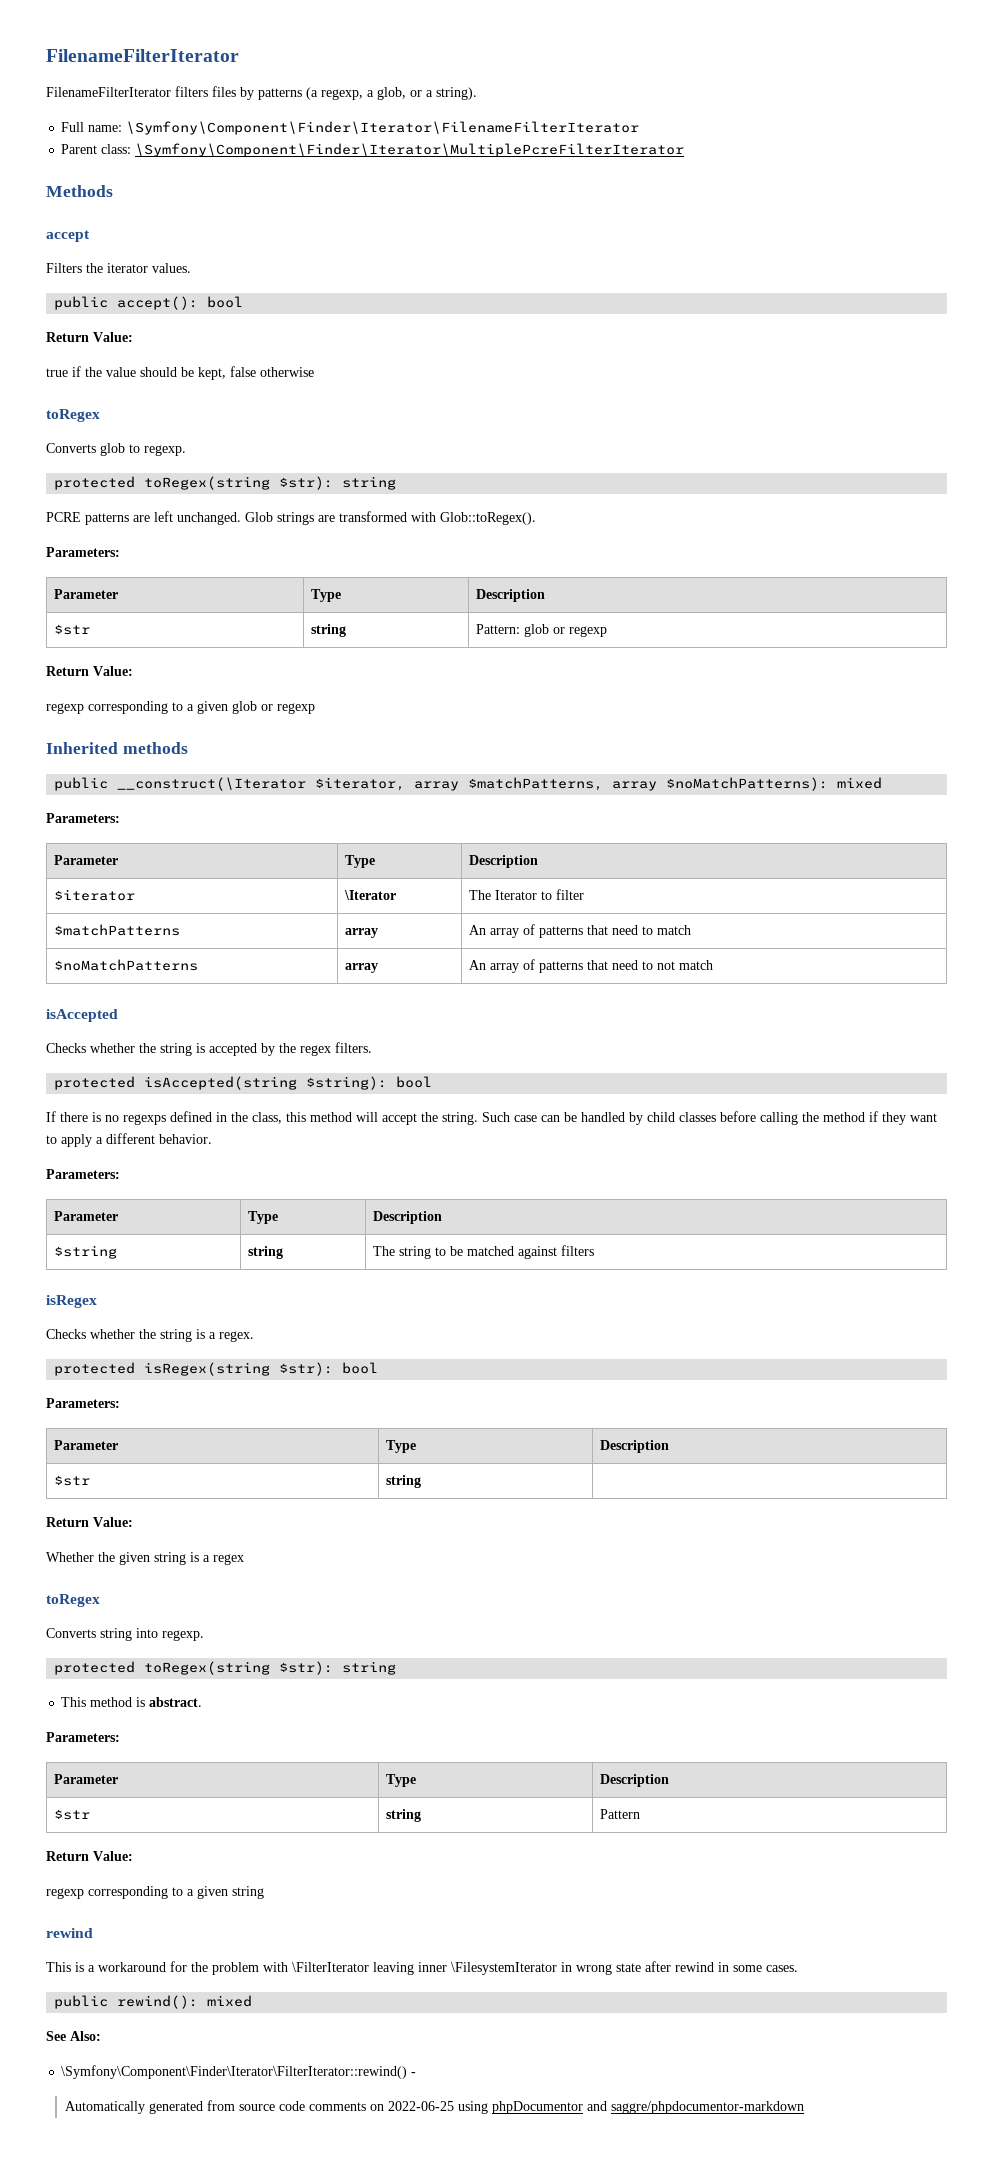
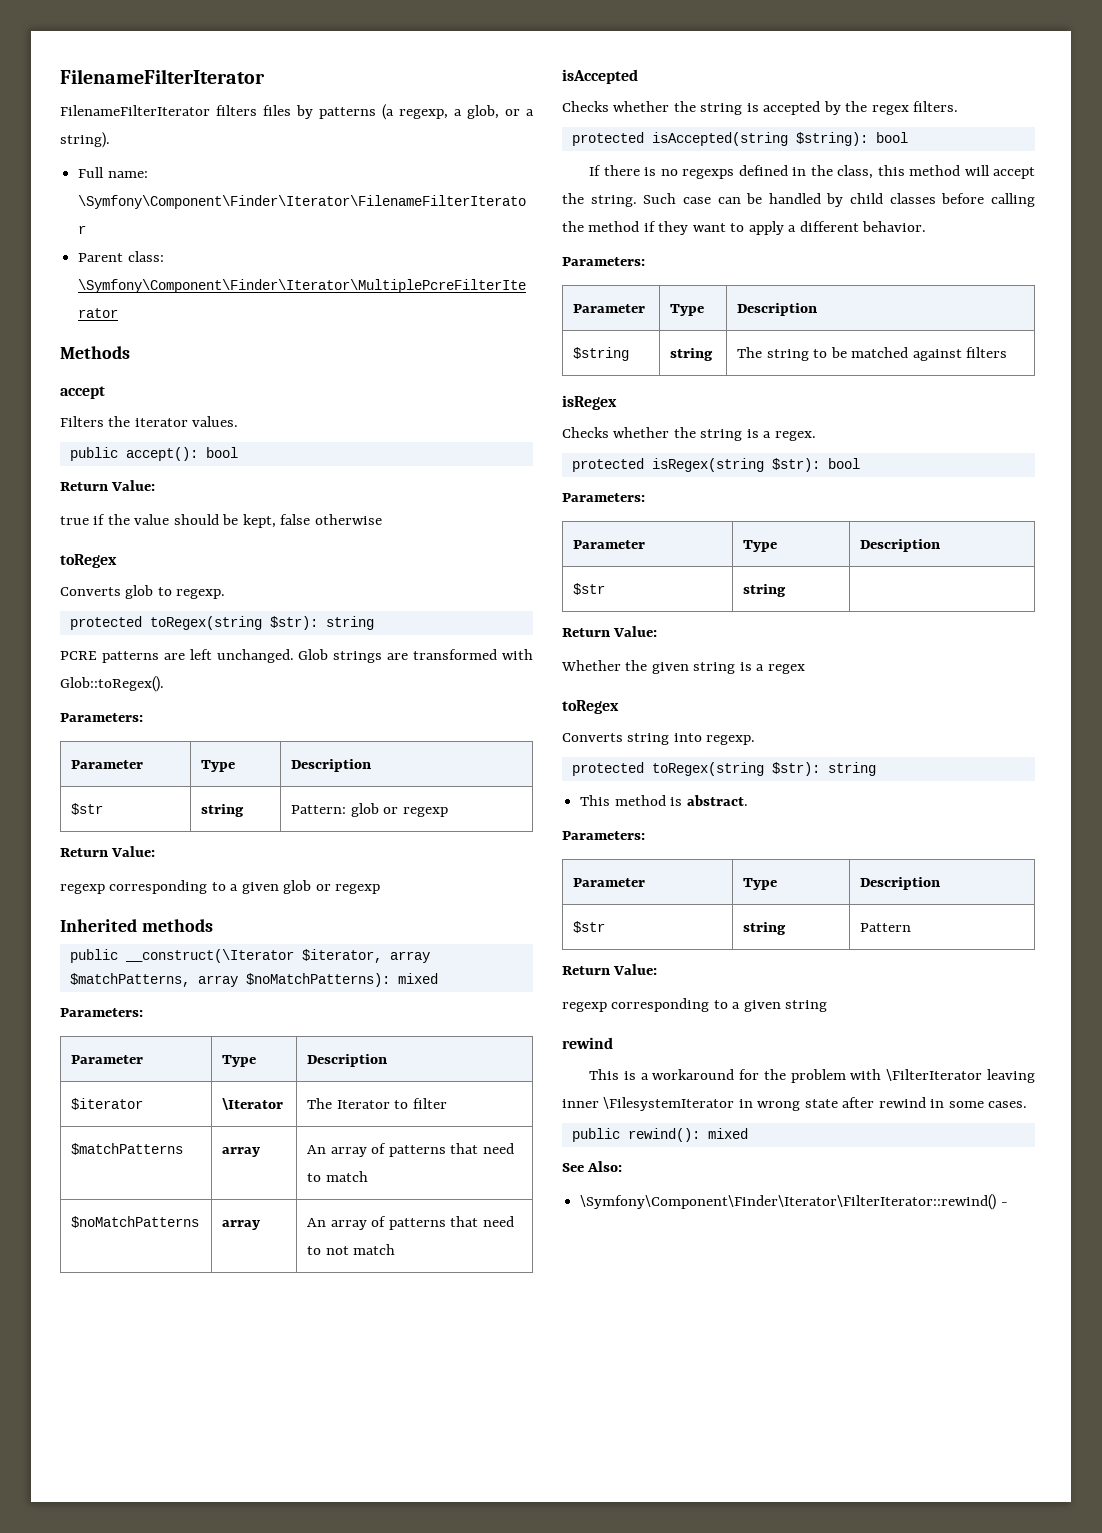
- Automatically generated from source code comments on 2022-06-25 using phpDocumentor and saggre/phpdocumentor-markdown

